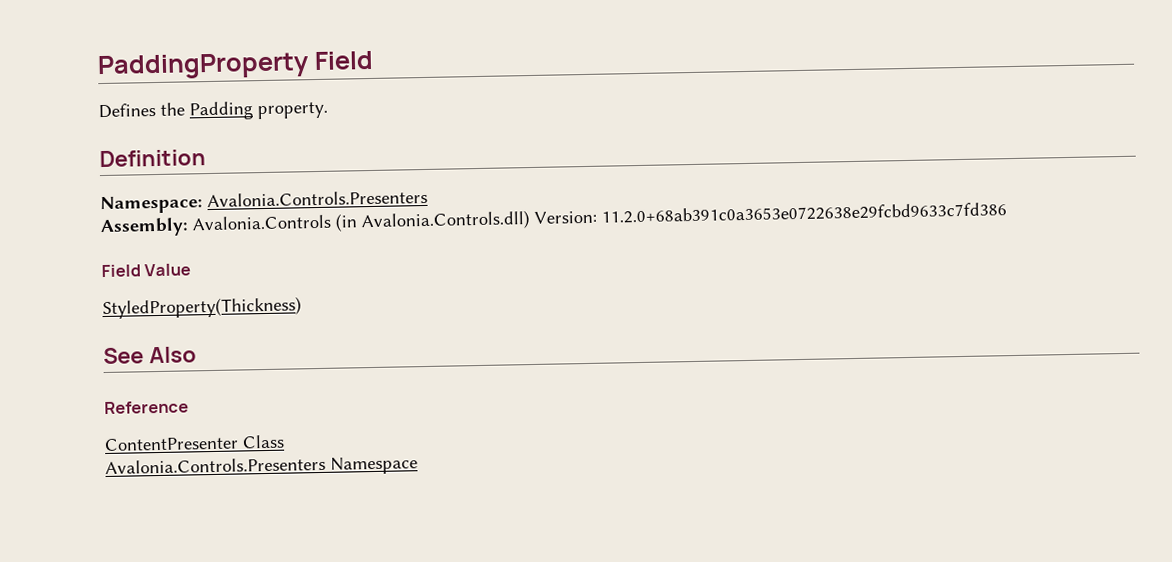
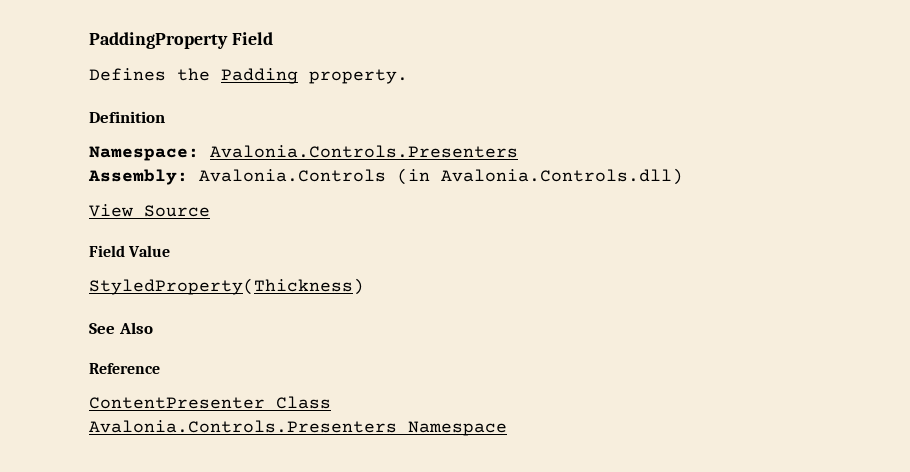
- Assembly: Avalonia.Controls (in Avalonia.Controls.dll) Version: 11.2.0+68ab391c0a3653e0722638e29fcbd9633c7fd386
+ Assembly: Avalonia.Controls (in Avalonia.Controls.dll)
+ View Source

